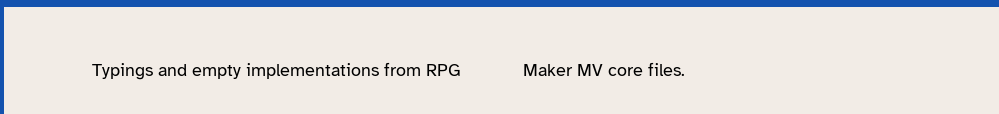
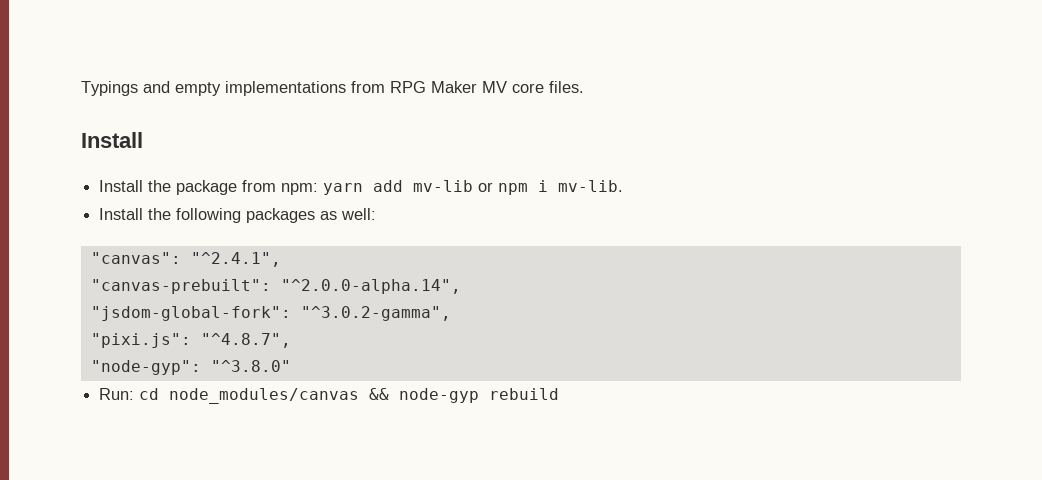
  Typings and empty implementations from RPG Maker MV core files.
+ Install
+ Install the package from npm: yarn add mv-lib or npm i mv-lib.
+ Install the following packages as well:
+ "canvas": "^2.4.1",
+ "canvas-prebuilt": "^2.0.0-alpha.14",
+ "jsdom-global-fork": "^3.0.2-gamma",
+ "pixi.js": "^4.8.7",
+ "node-gyp": "^3.8.0"
+ Run: cd node_modules/canvas && node-gyp rebuild

